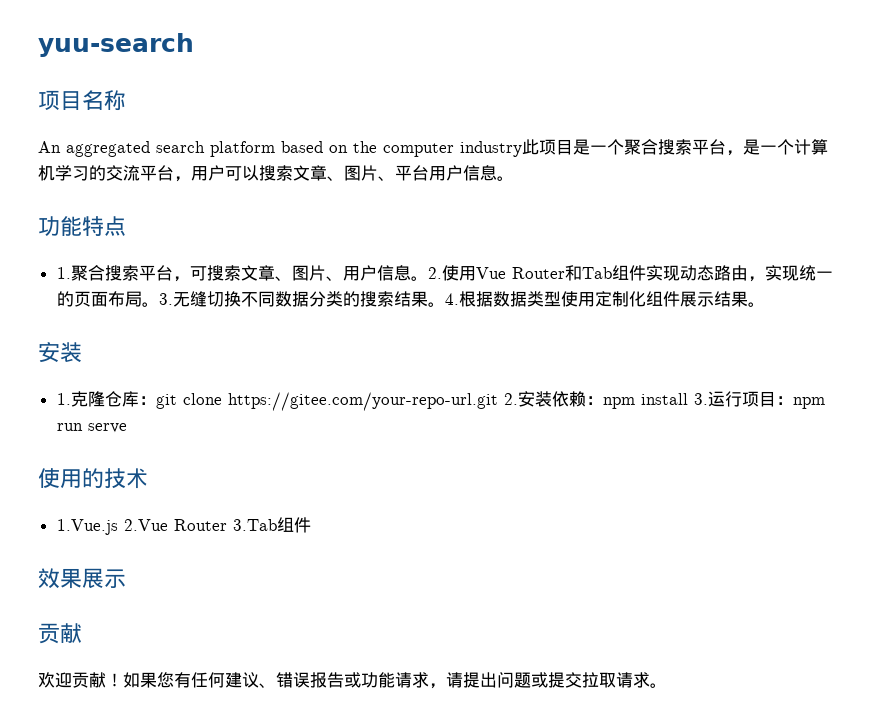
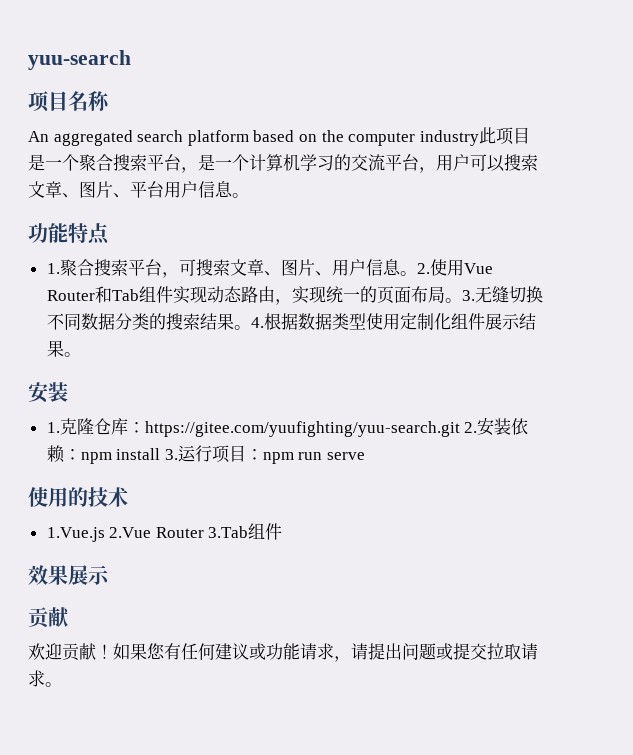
- 1.克隆仓库：git clone https://gitee.com/your-repo-url.git 2.安装依赖：npm install 3.运行项目：npm run serve
+ 1.克隆仓库：https://gitee.com/yuufighting/yuu-search.git 2.安装依赖：npm install 3.运行项目：npm run serve
- 如果您有任何建议、错误报告或功能请求，请提出问题或提交拉取请求。
+ 如果您有任何建议或功能请求，请提出问题或提交拉取请求。

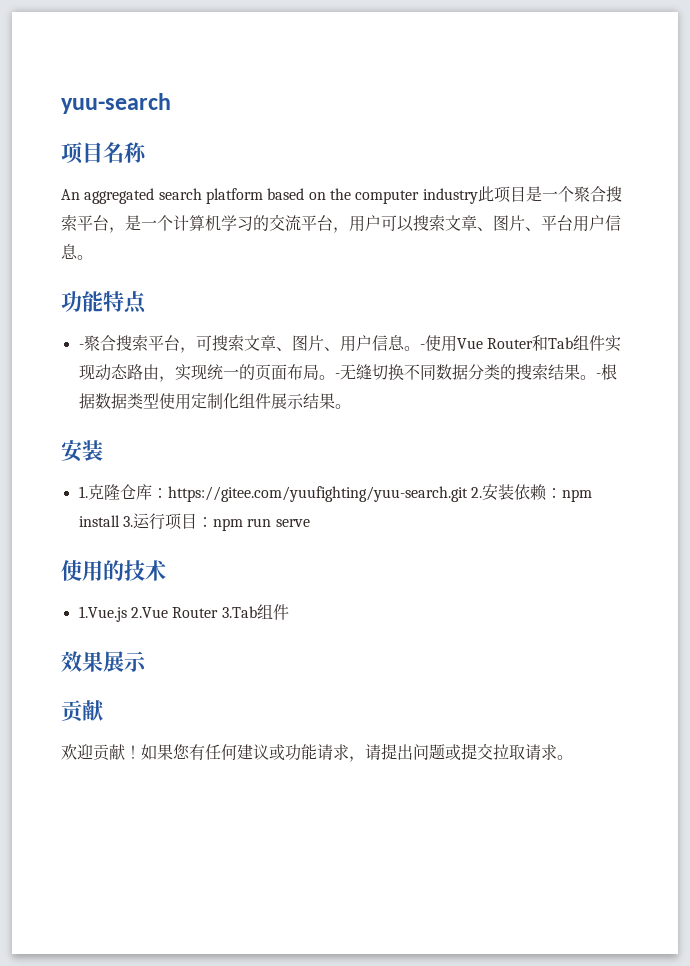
- 1.聚合搜索平台，可搜索文章、图片、用户信息。
+ -聚合搜索平台，可搜索文章、图片、用户信息。
- 2.使用Vue Router和Tab组件实现动态路由，实现统一的页面布局。
+ -使用Vue Router和Tab组件实现动态路由，实现统一的页面布局。
- 3.无缝切换不同数据分类的搜索结果。
+ -无缝切换不同数据分类的搜索结果。
- 4.根据数据类型使用定制化组件展示结果。
+ -根据数据类型使用定制化组件展示结果。

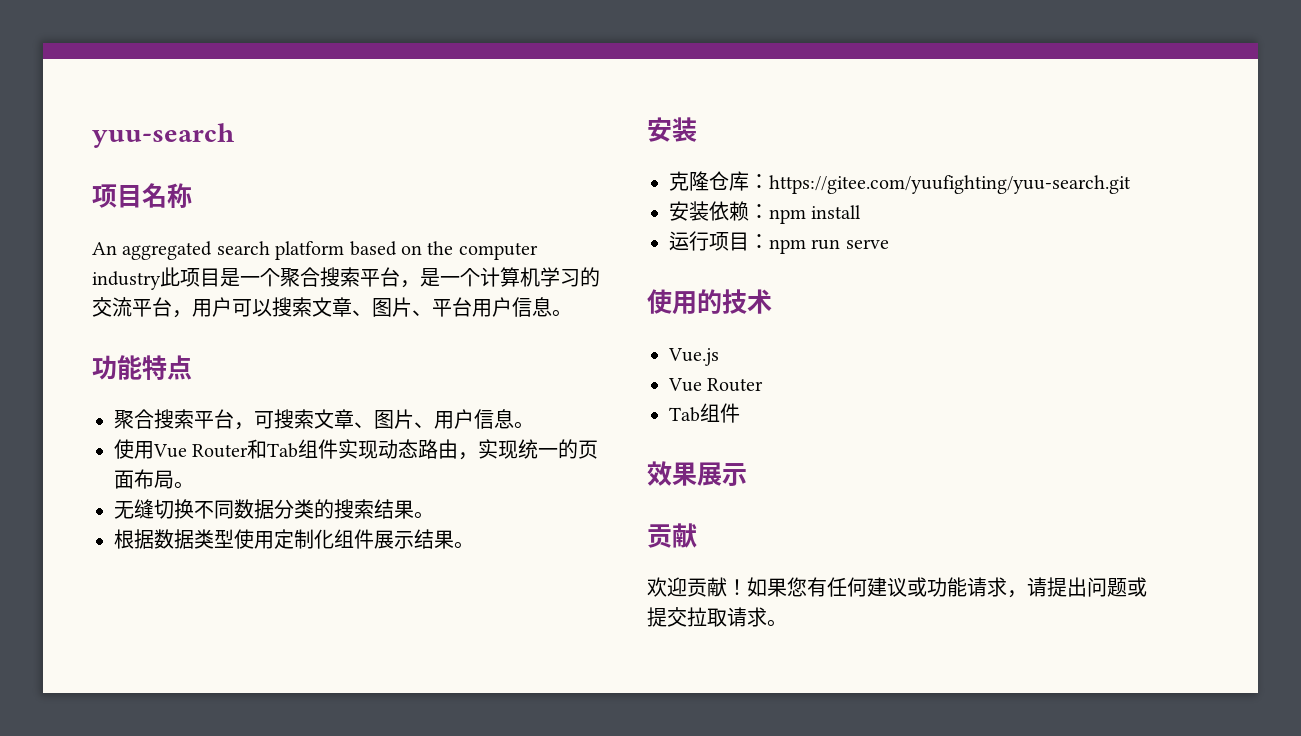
- -聚合搜索平台，可搜索文章、图片、用户信息。-使用Vue Router和Tab组件实现动态路由，实现统一的页面布局。-无缝切换不同数据分类的搜索结果。-根据数据类型使用定制化组件展示结果。
+ 聚合搜索平台，可搜索文章、图片、用户信息。
+ 使用Vue Router和Tab组件实现动态路由，实现统一的页面布局。
+ 无缝切换不同数据分类的搜索结果。
+ 根据数据类型使用定制化组件展示结果。
- 1.克隆仓库：https://gitee.com/yuufighting/yuu-search.git 2.安装依赖：npm install 3.运行项目：npm run serve
+ 克隆仓库：https://gitee.com/yuufighting/yuu-search.git
+ 安装依赖：npm install
+ 运行项目：npm run serve
- 1.Vue.js 2.Vue Router 3.Tab组件
+ Vue.js
+ Vue Router
+ Tab组件

